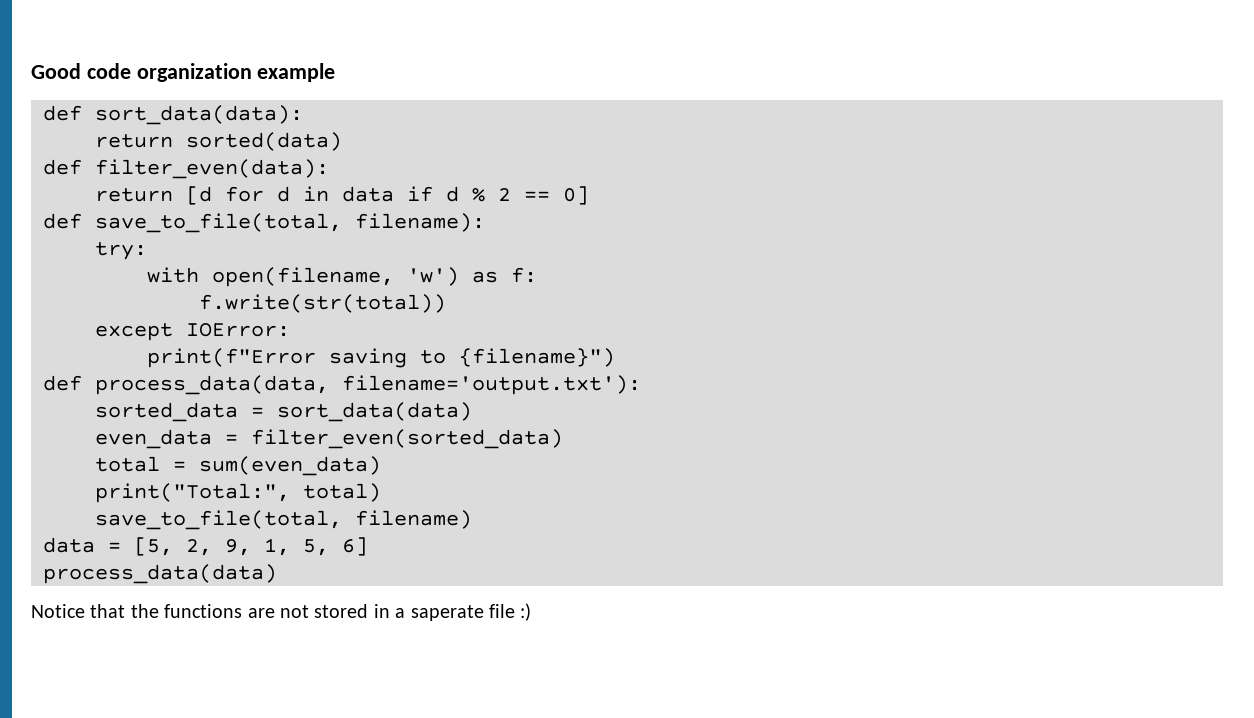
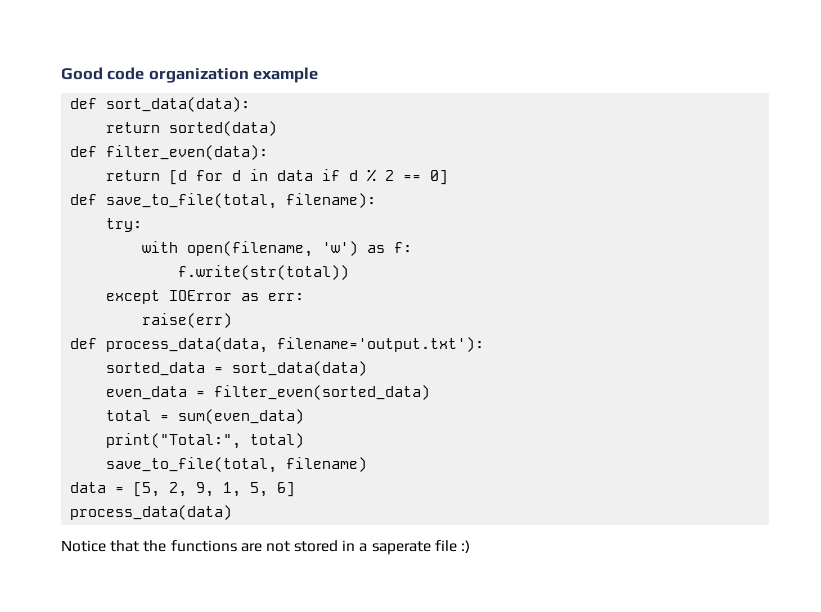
- except IOError:
- print(f"Error saving to {filename}")
+ except IOError as err:
+ raise(err)

